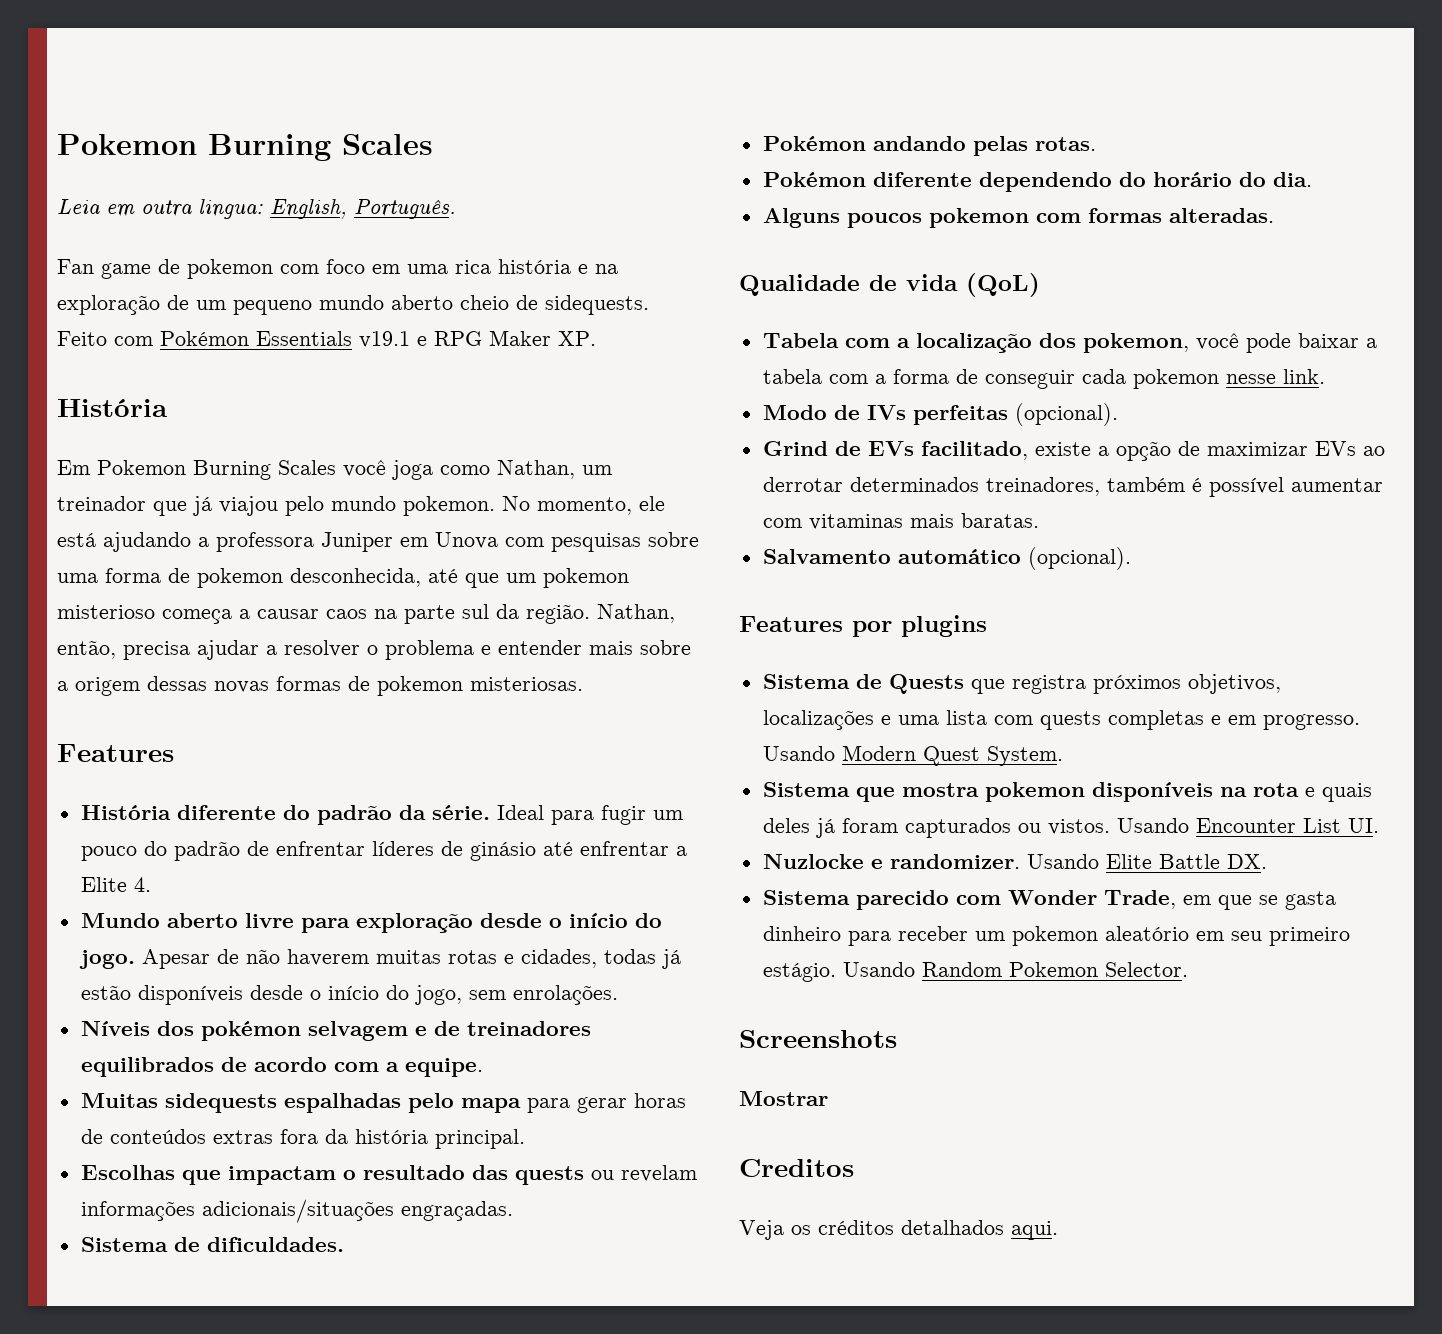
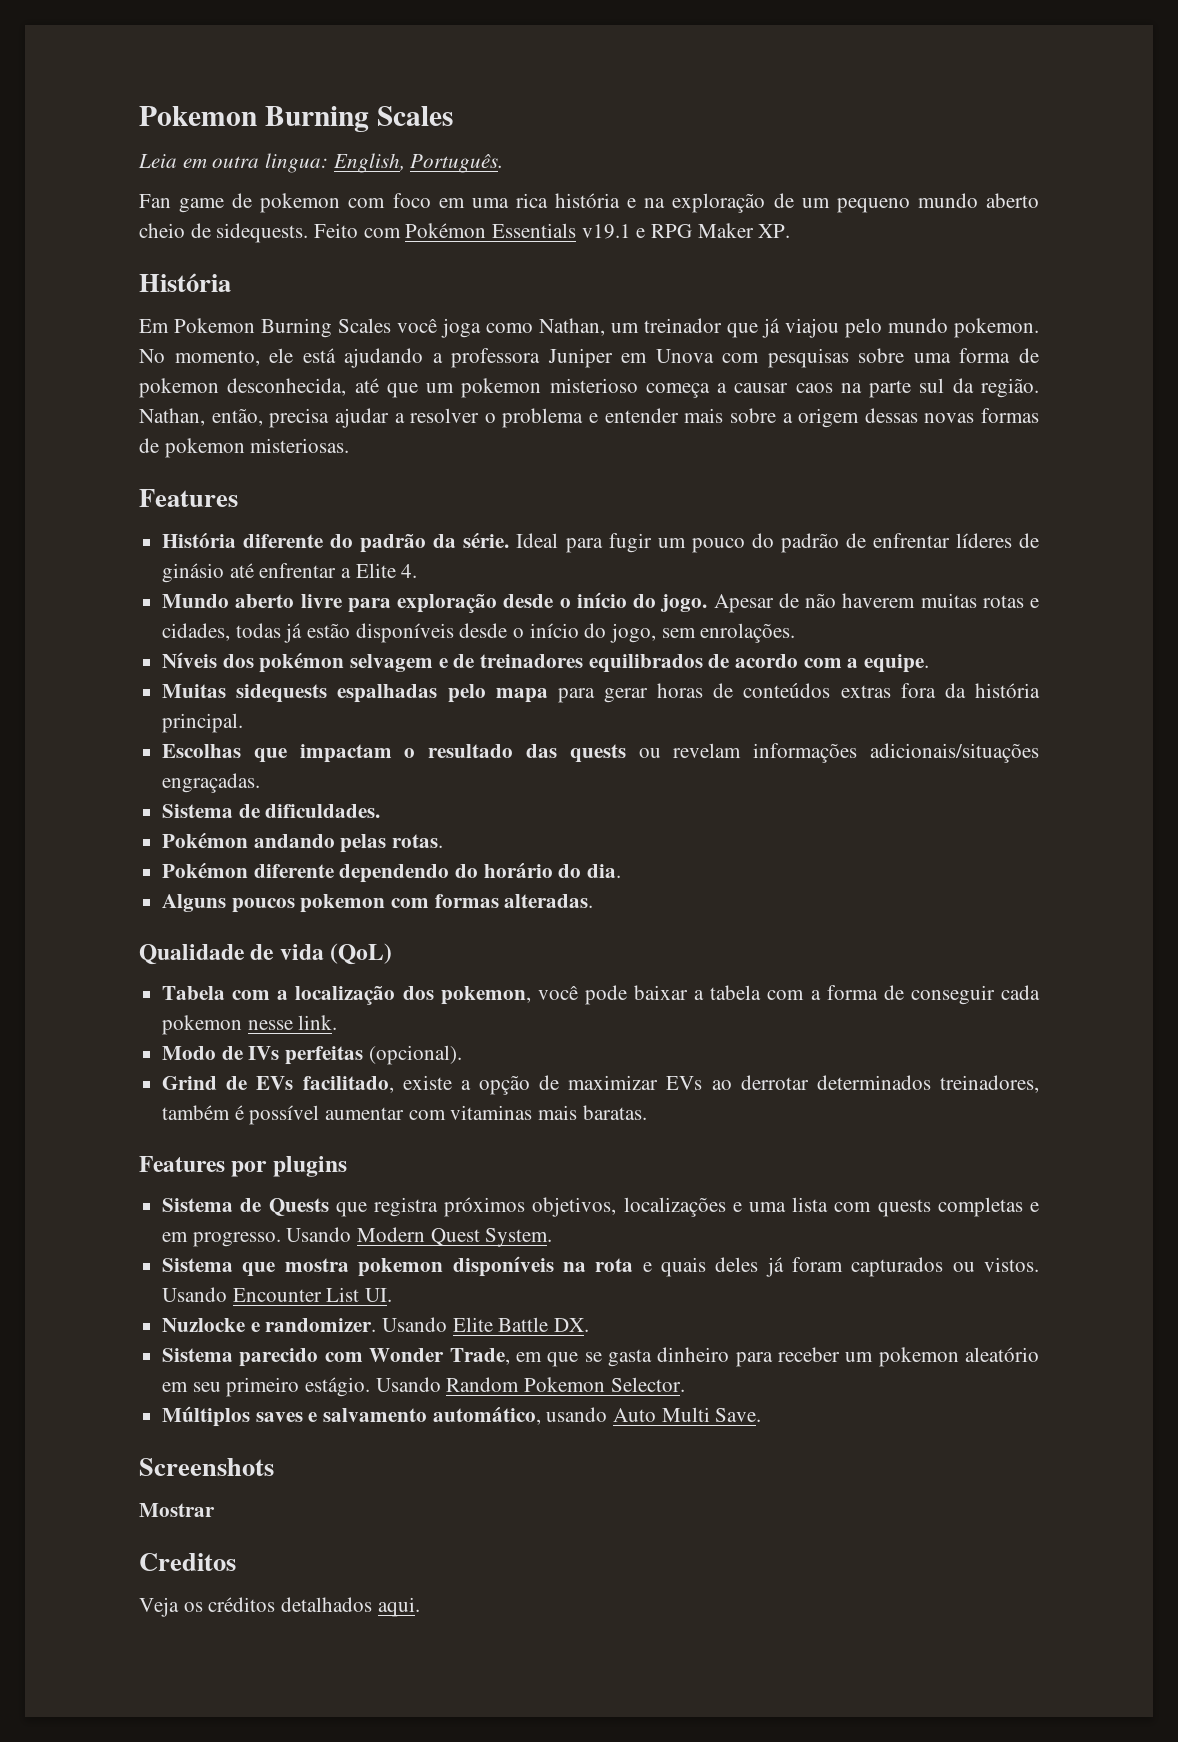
- Salvamento automático (opcional).
+ Múltiplos saves e salvamento automático, usando Auto Multi Save.

